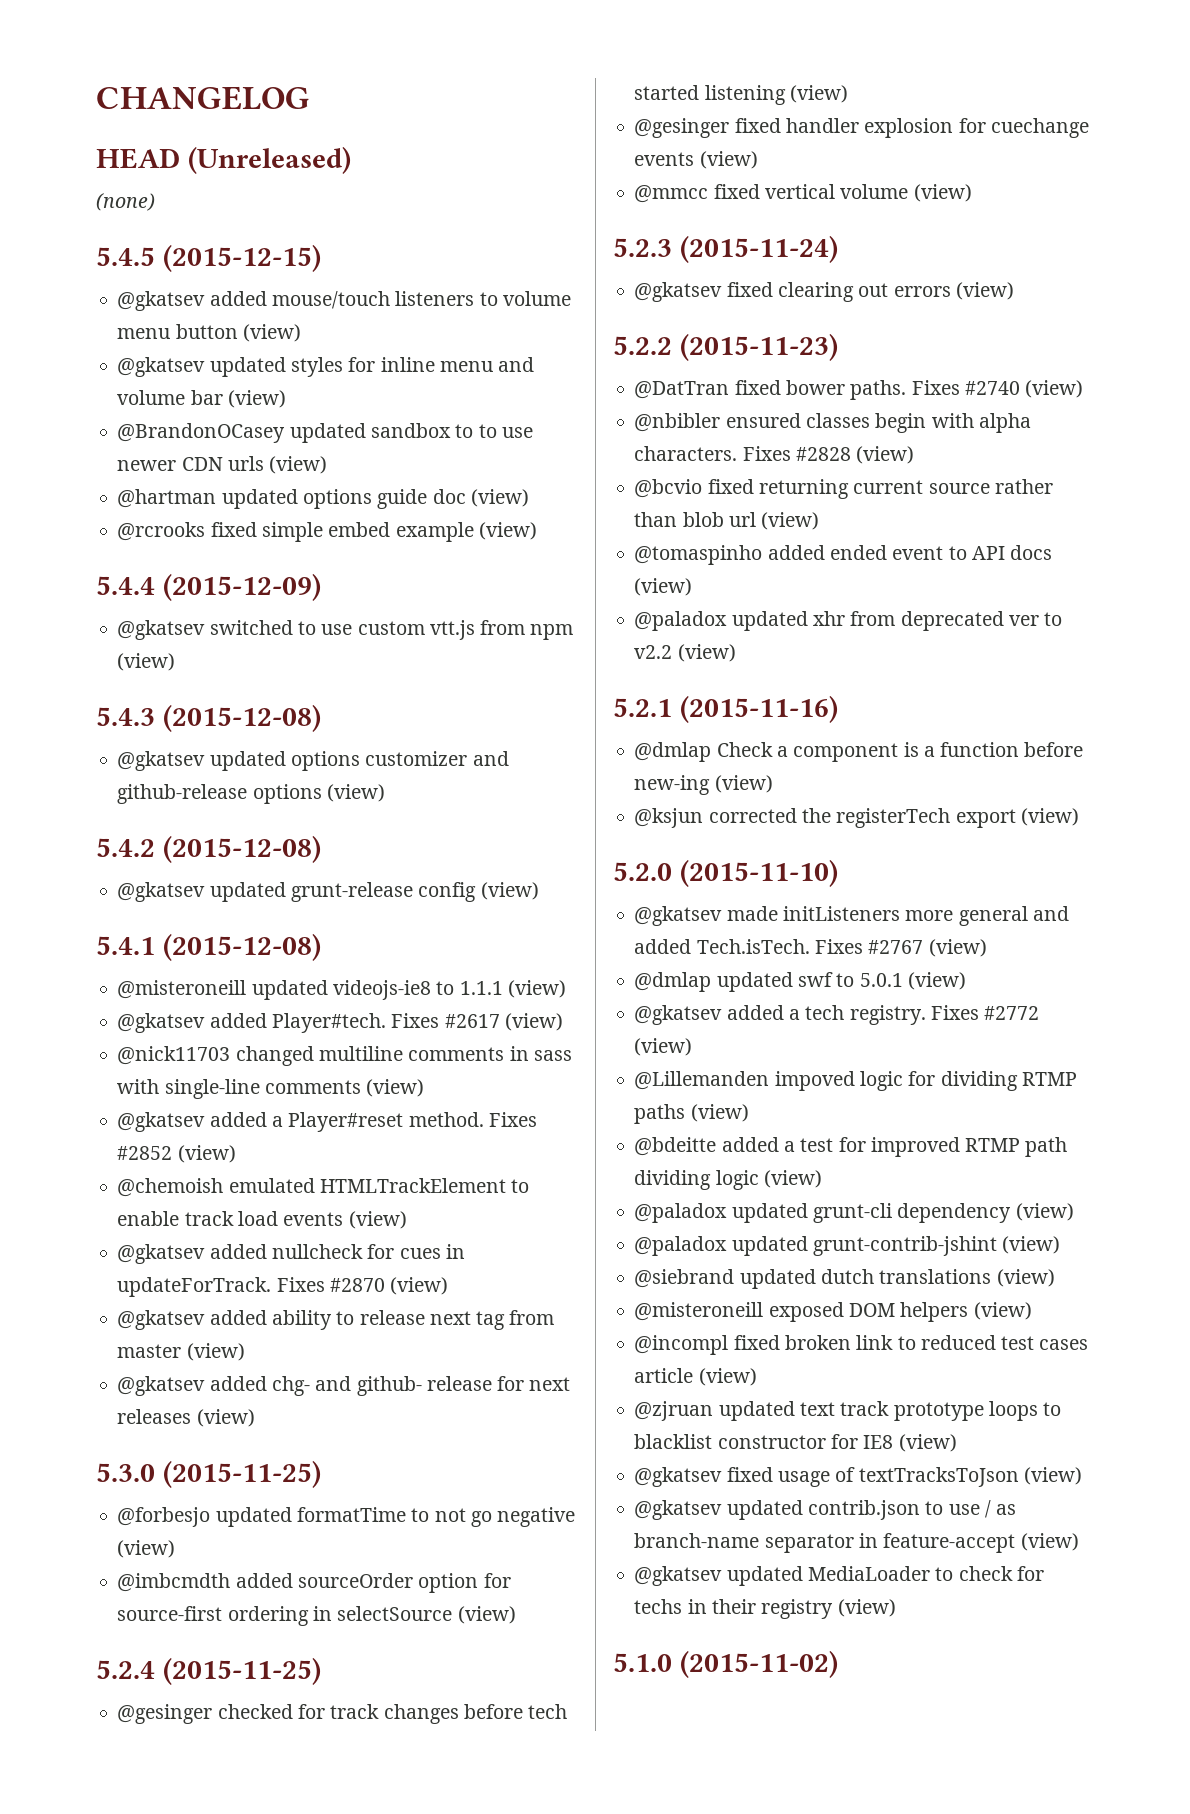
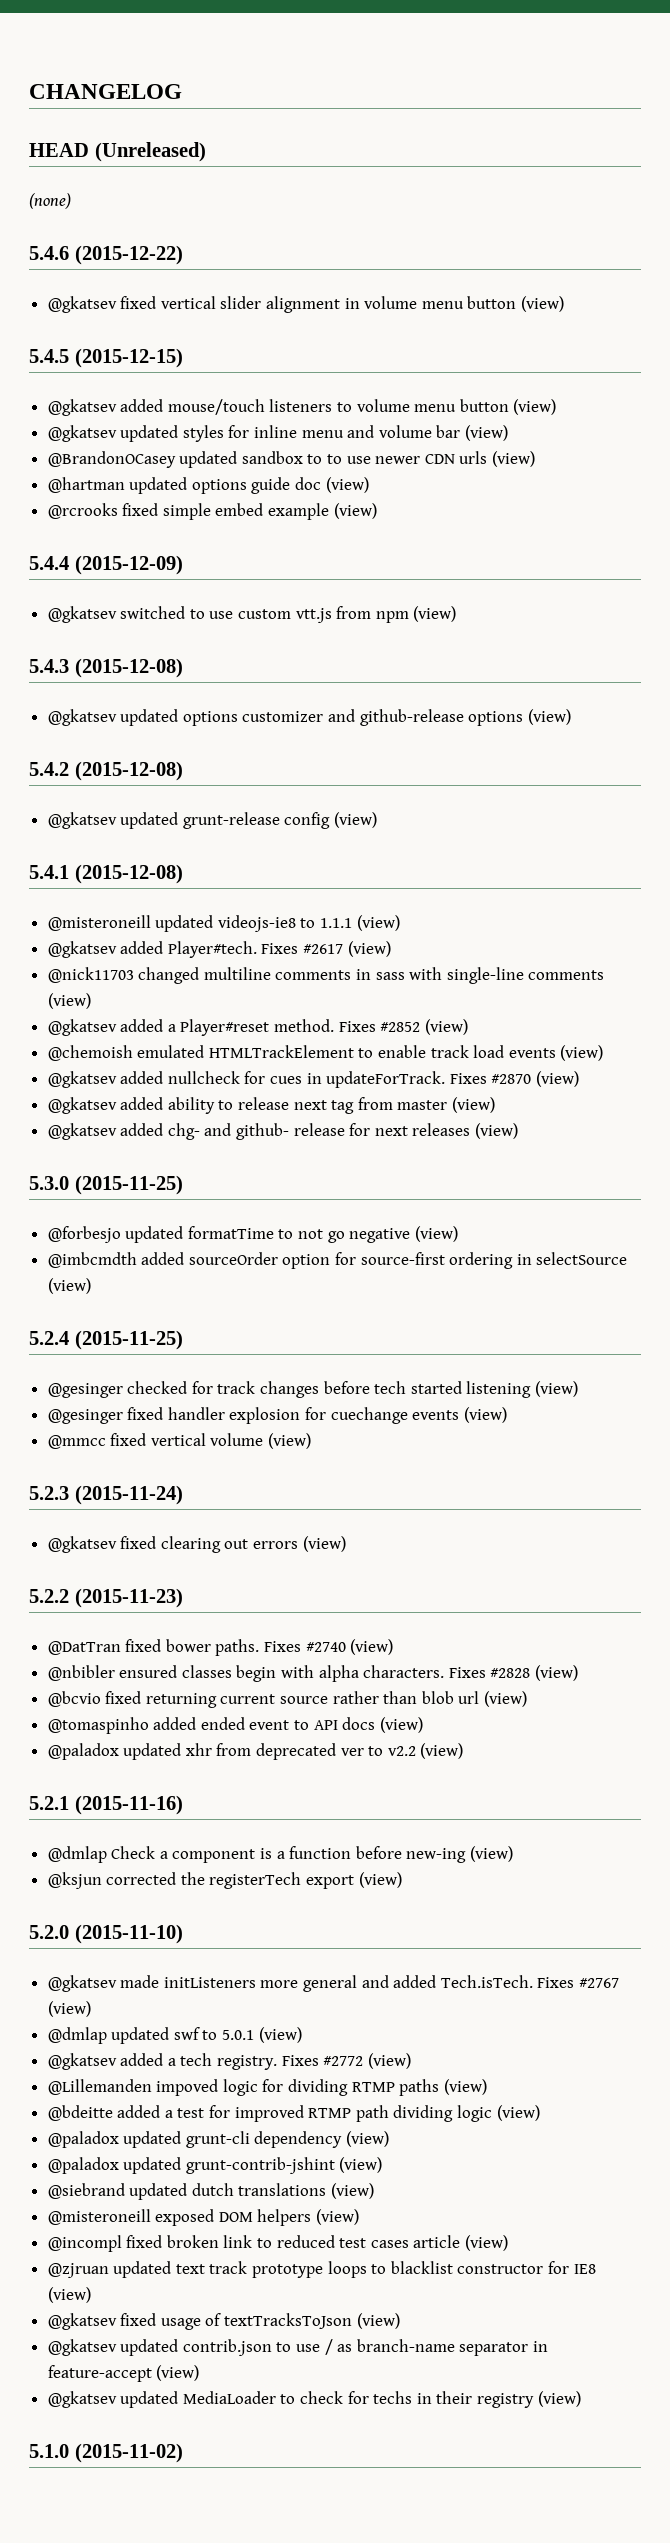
+ 5.4.6 (2015-12-22)
+ @gkatsev fixed vertical slider alignment in volume menu button (view)

